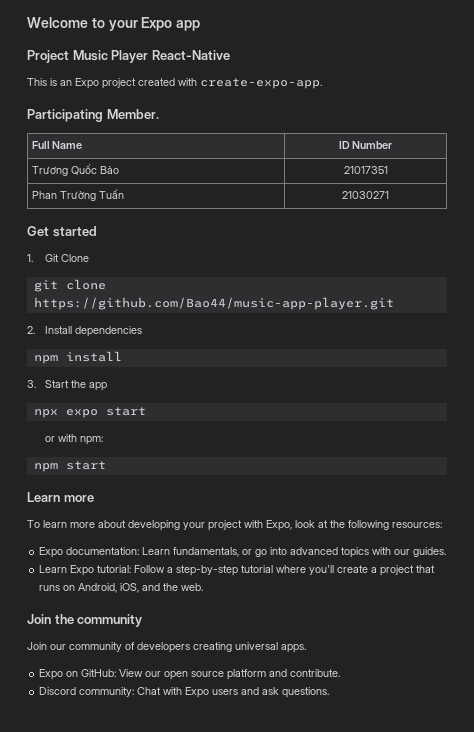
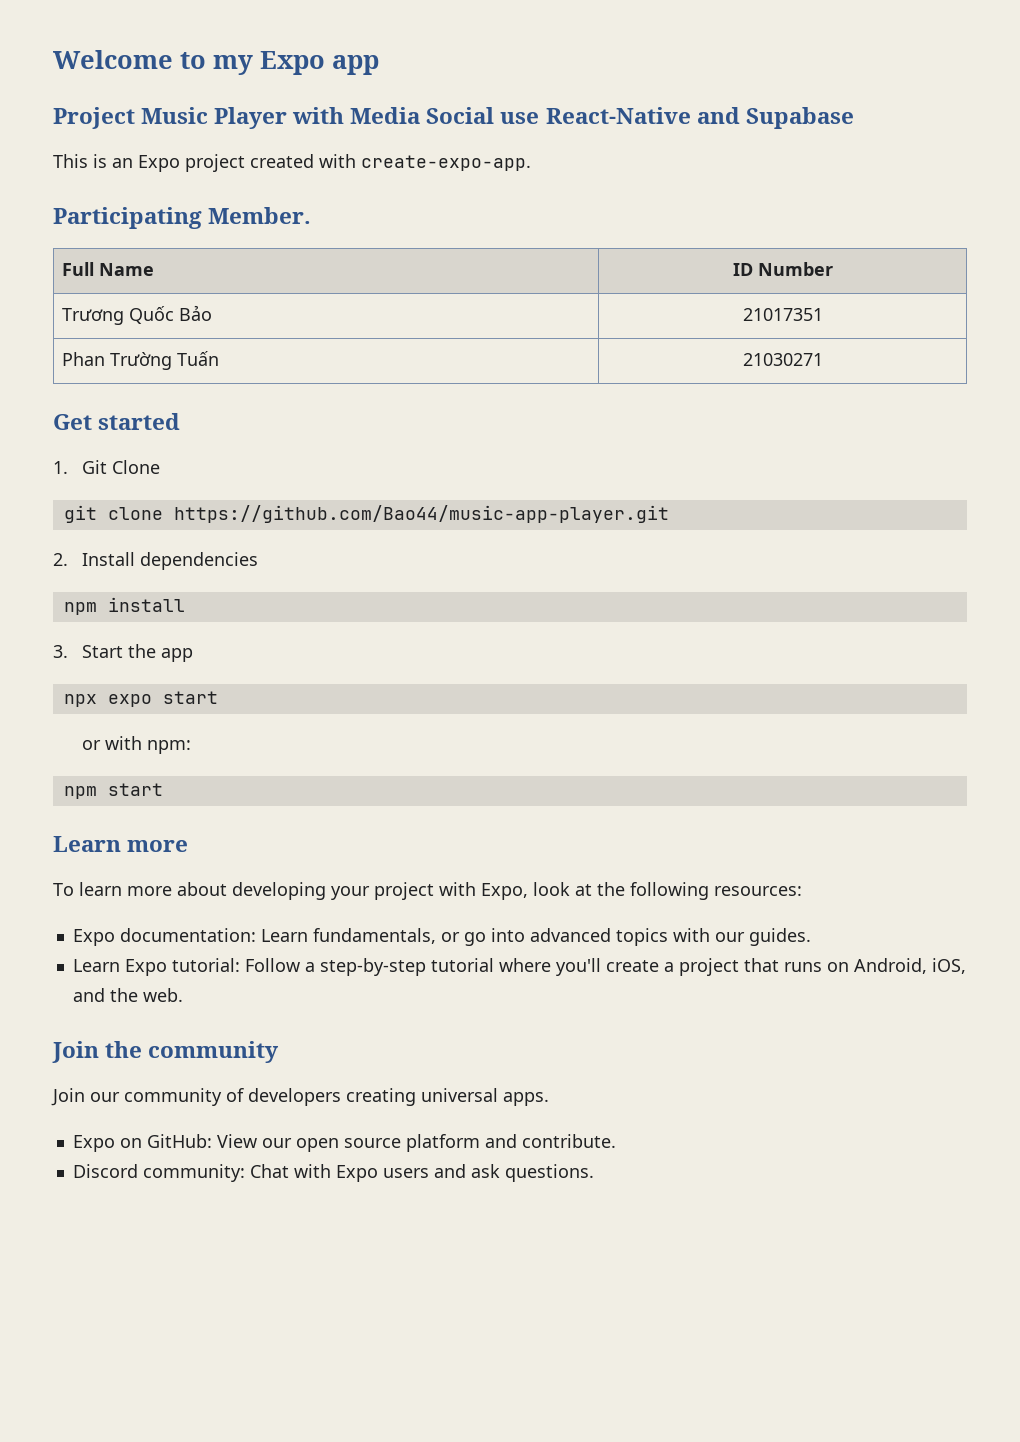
- Welcome to your Expo app
+ Welcome to my Expo app
- Project Music Player React-Native
+ Project Music Player with Media Social use React-Native and Supabase

